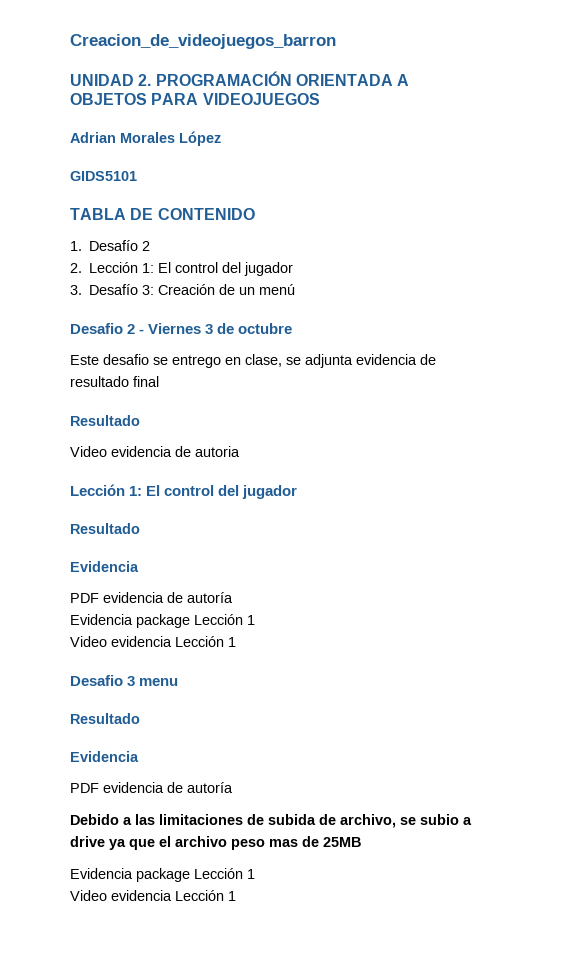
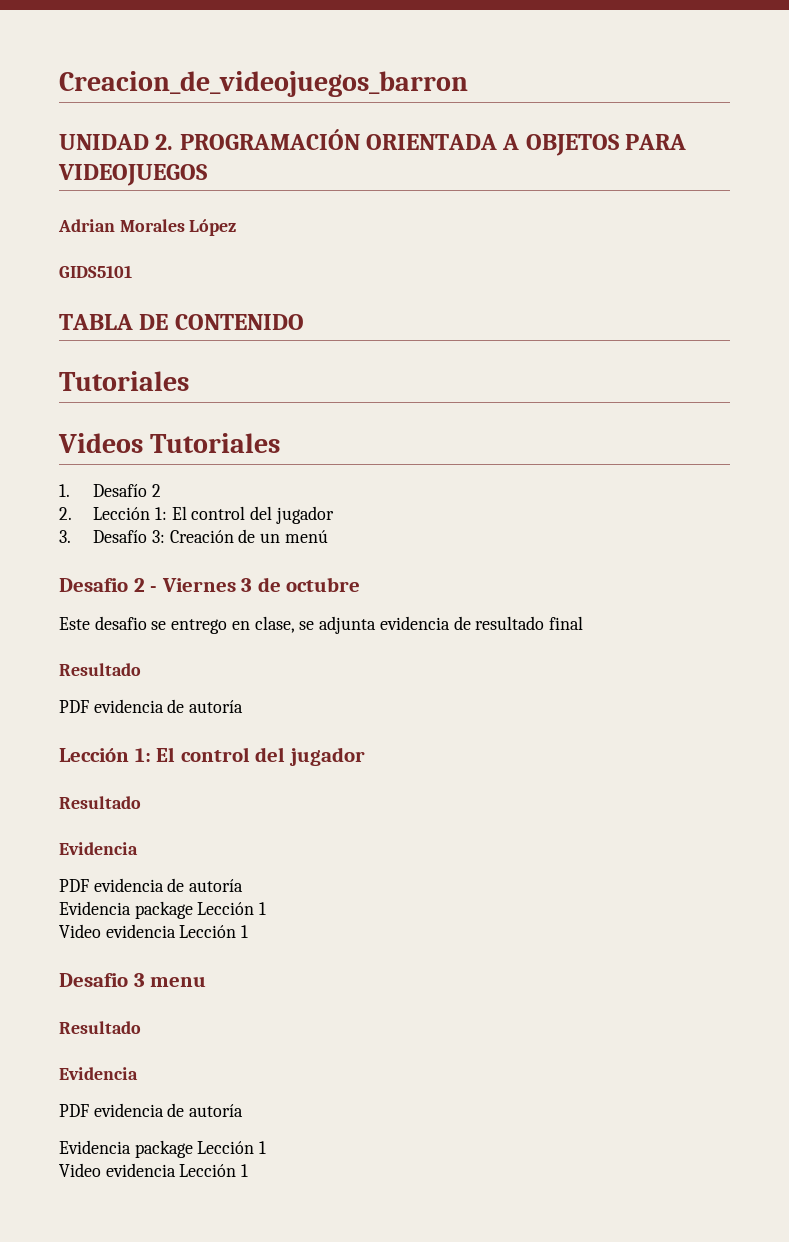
  TABLA DE CONTENIDO
+ Tutoriales
+ Videos Tutoriales
  Este desafio se entrego en clase, se adjunta evidencia de resultado final
  Resultado
- Video evidencia de autoria
+ PDF evidencia de autoría
- Debido a las limitaciones de subida de archivo, se subio a drive ya que el archivo peso mas de 25MB

